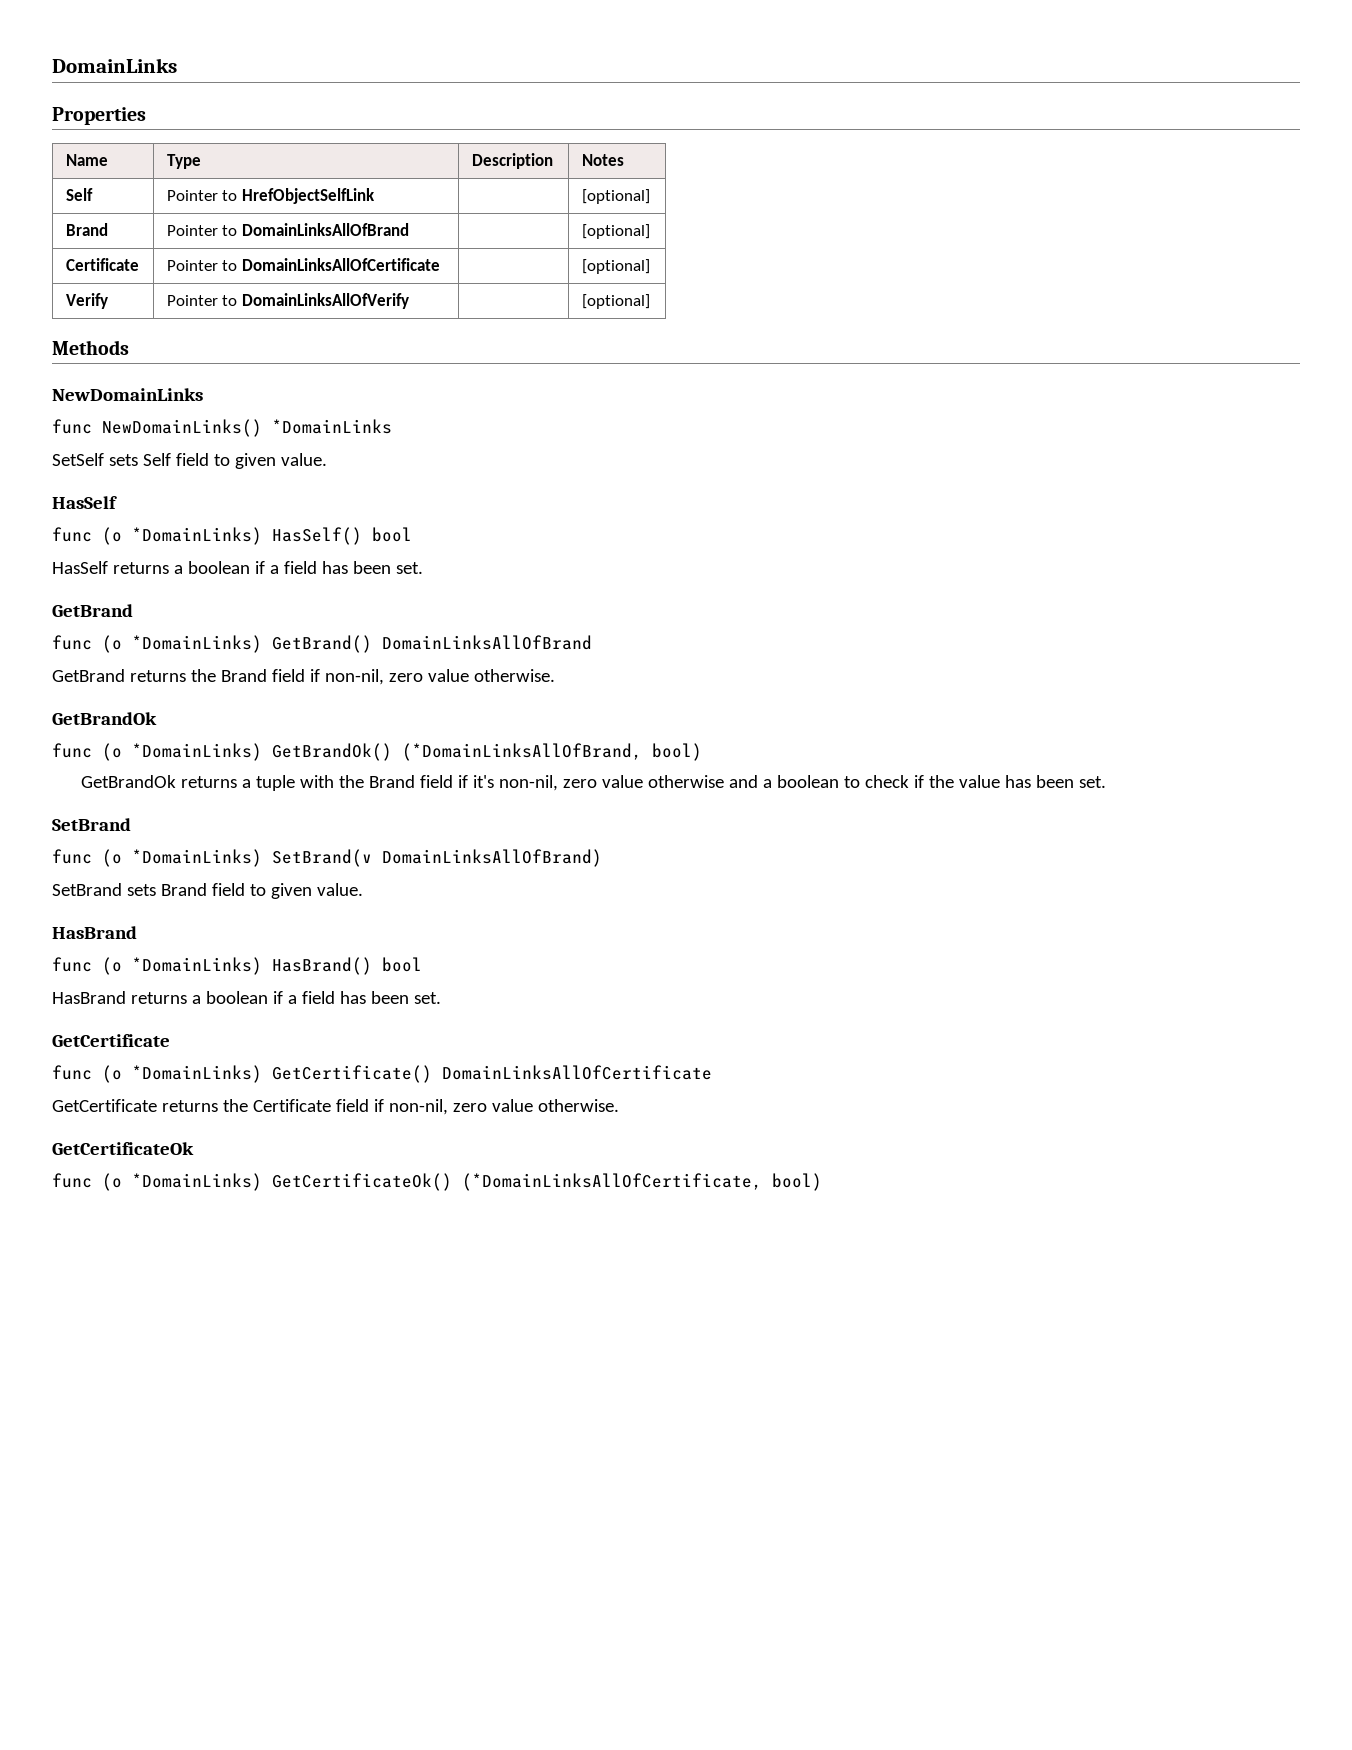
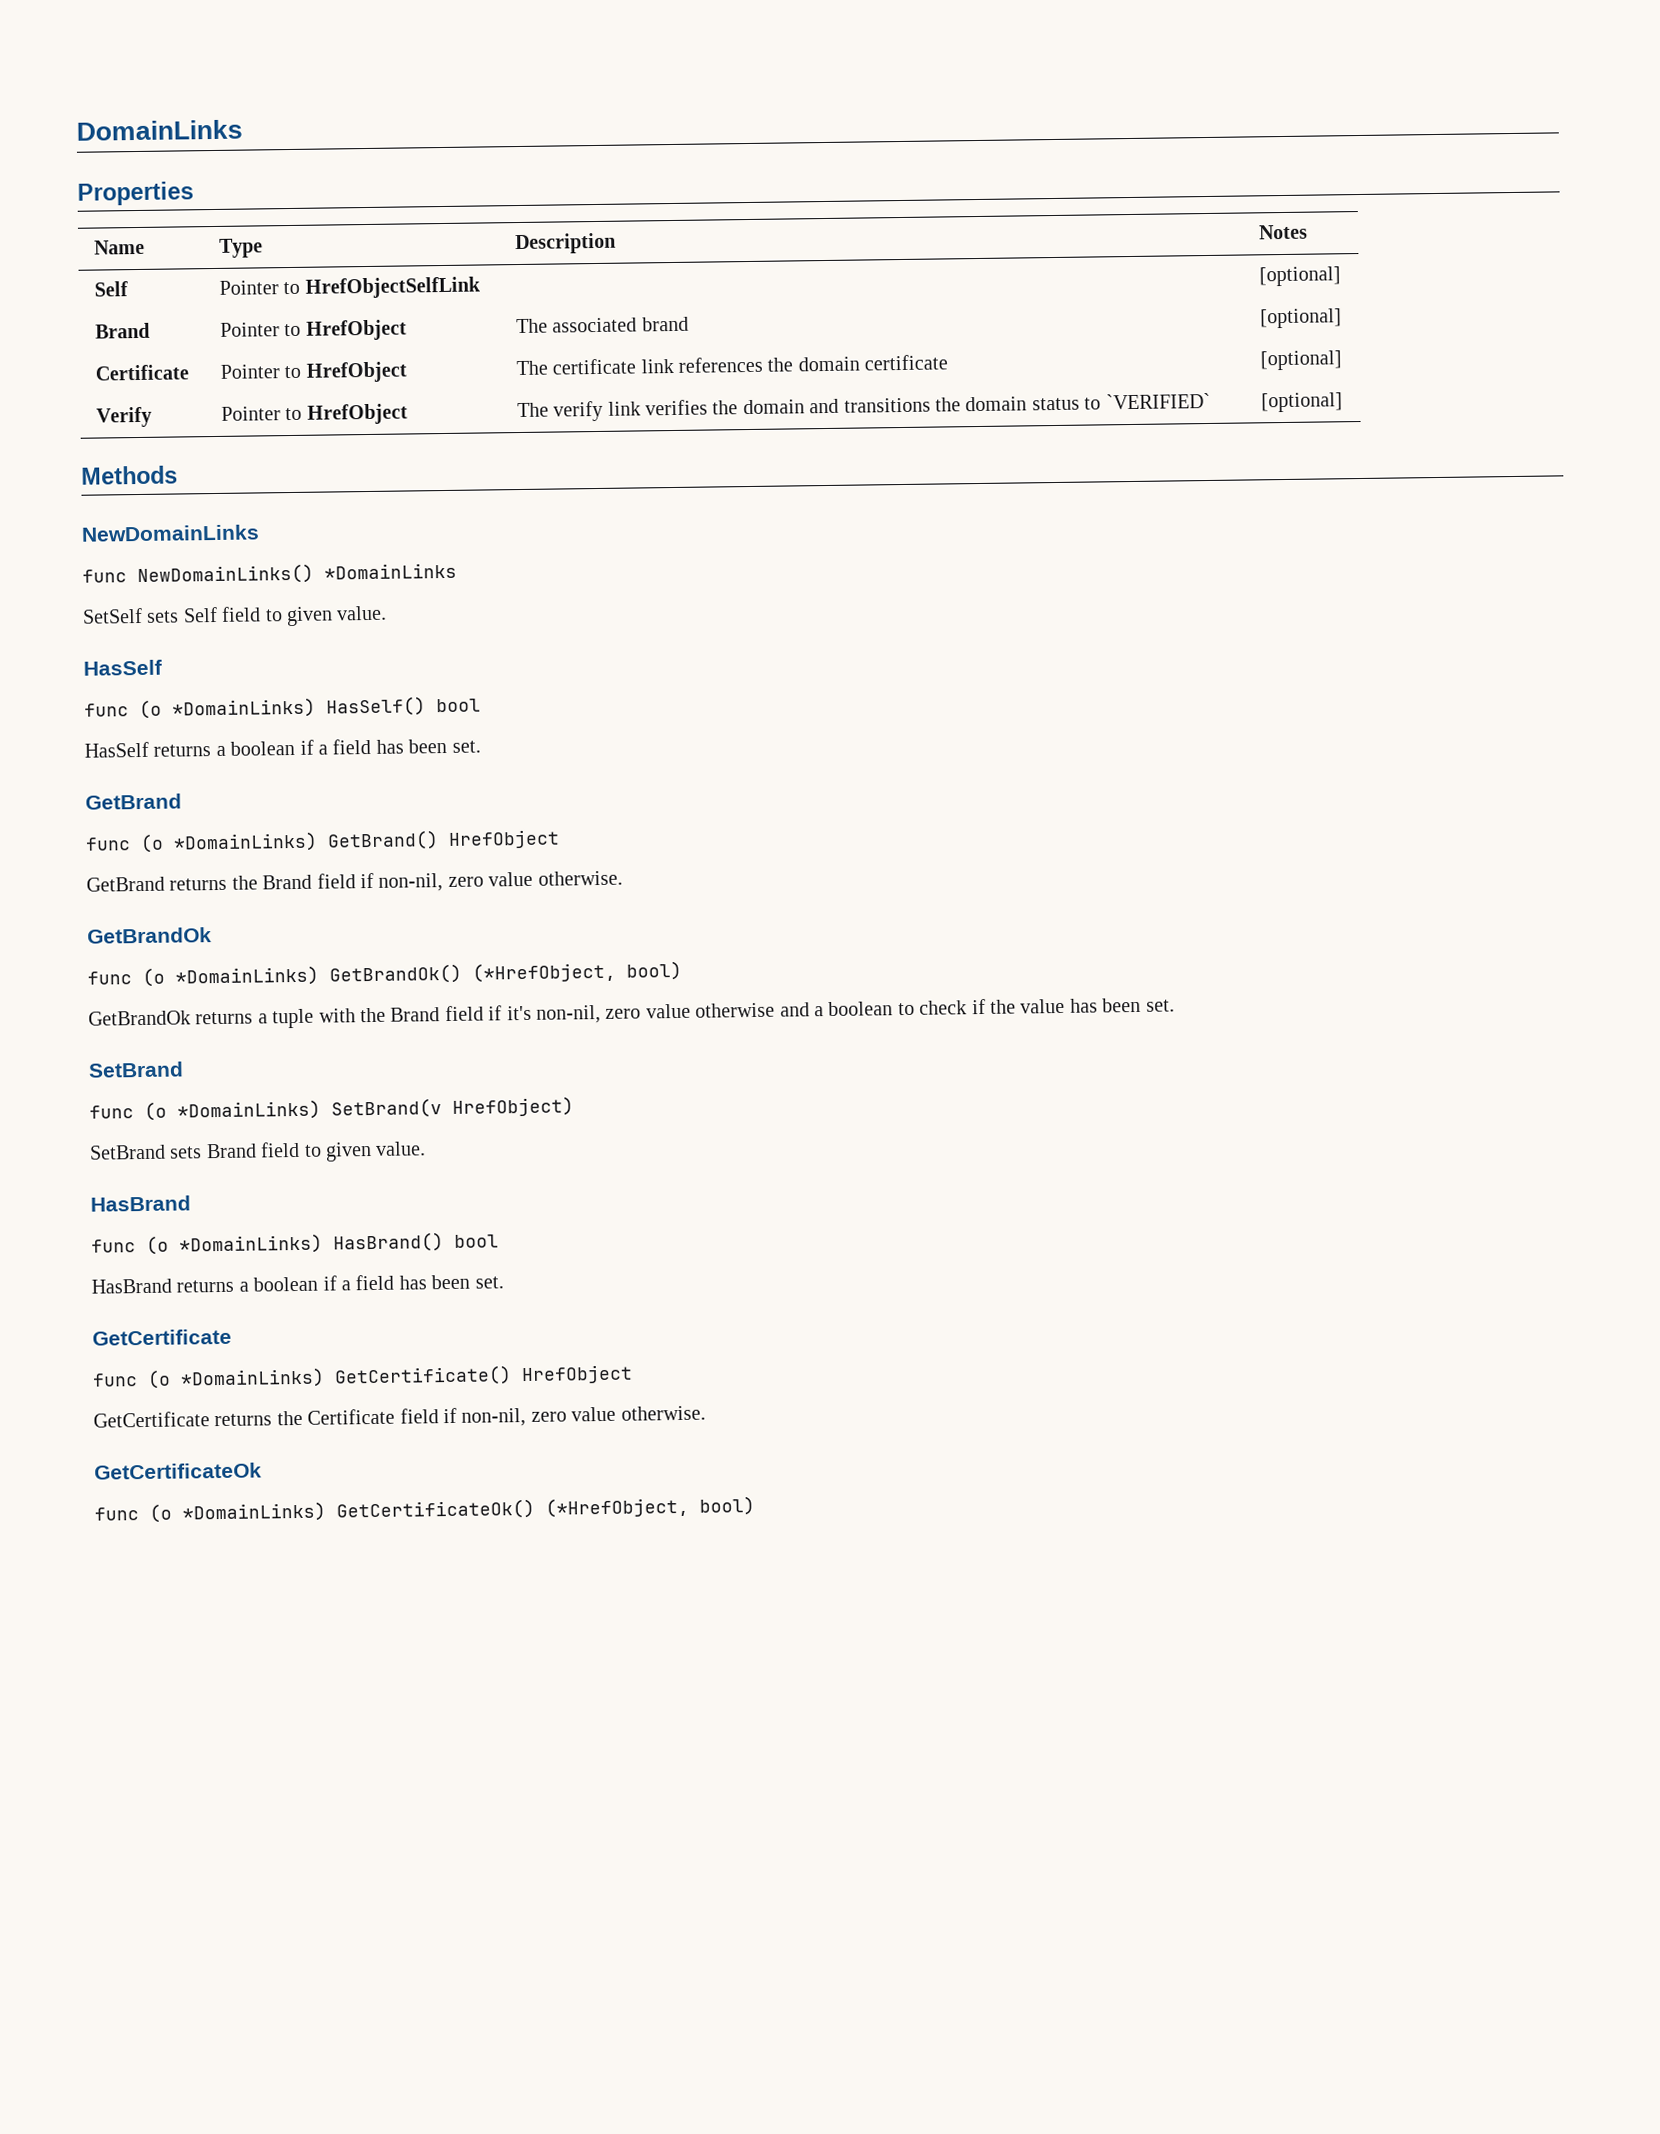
- Brand | Pointer to DomainLinksAllOfBrand | | [optional]
+ Brand | Pointer to HrefObject | The associated brand | [optional]
- Certificate | Pointer to DomainLinksAllOfCertificate | | [optional]
- Verify | Pointer to DomainLinksAllOfVerify | | [optional]
+ Certificate | Pointer to HrefObject | The certificate link references the domain certificate | [optional]
+ Verify | Pointer to HrefObject | The verify link verifies the domain and transitions the domain status to `VERIFIED` | [optional]
- func (o *DomainLinks) GetBrand() DomainLinksAllOfBrand
+ func (o *DomainLinks) GetBrand() HrefObject
- func (o *DomainLinks) GetBrandOk() (*DomainLinksAllOfBrand, bool)
+ func (o *DomainLinks) GetBrandOk() (*HrefObject, bool)
- func (o *DomainLinks) SetBrand(v DomainLinksAllOfBrand)
+ func (o *DomainLinks) SetBrand(v HrefObject)
- func (o *DomainLinks) GetCertificate() DomainLinksAllOfCertificate
+ func (o *DomainLinks) GetCertificate() HrefObject
- func (o *DomainLinks) GetCertificateOk() (*DomainLinksAllOfCertificate, bool)
+ func (o *DomainLinks) GetCertificateOk() (*HrefObject, bool)

